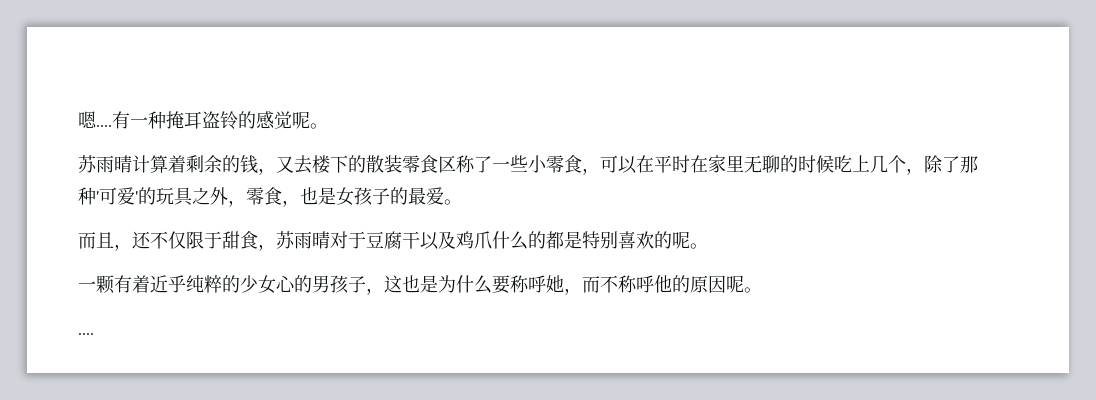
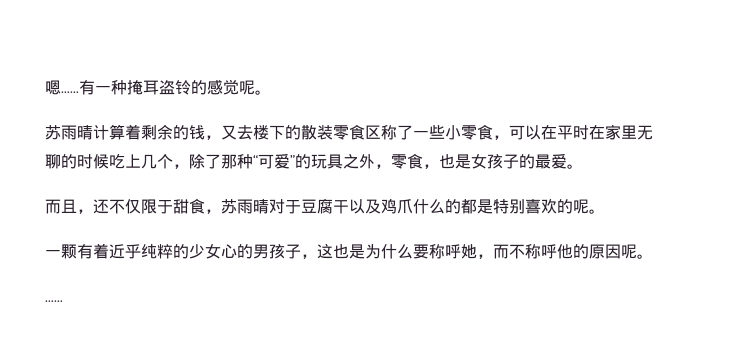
- 嗯....
+ 嗯……
- 苏雨晴计算着剩余的钱，又去楼下的散装零食区称了一些小零食，可以在平时在家里无聊的时候吃上几个，除了那种'可爱'的玩具之外，零食，也是女孩子的最爱。
+ 苏雨晴计算着剩余的钱，又去楼下的散装零食区称了一些小零食，可以在平时在家里无聊的时候吃上几个，除了那种“可爱”的玩具之外，零食，也是女孩子的最爱。
  一颗有着近乎纯粹的少女心的男孩子，这也是为什么要称呼她，而不称呼他的原因呢。
- ....
+ ……

